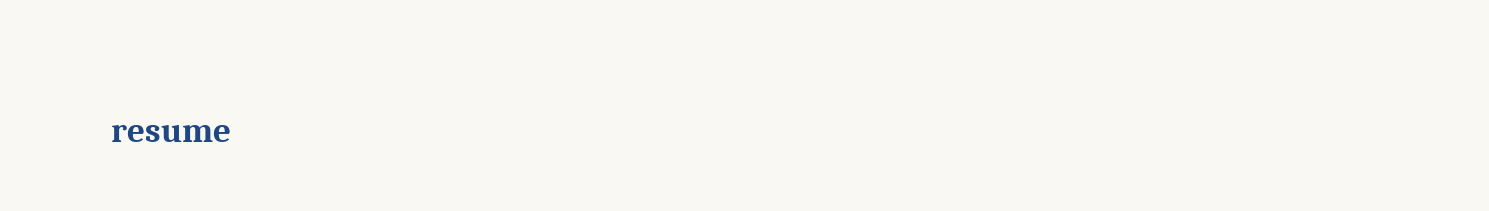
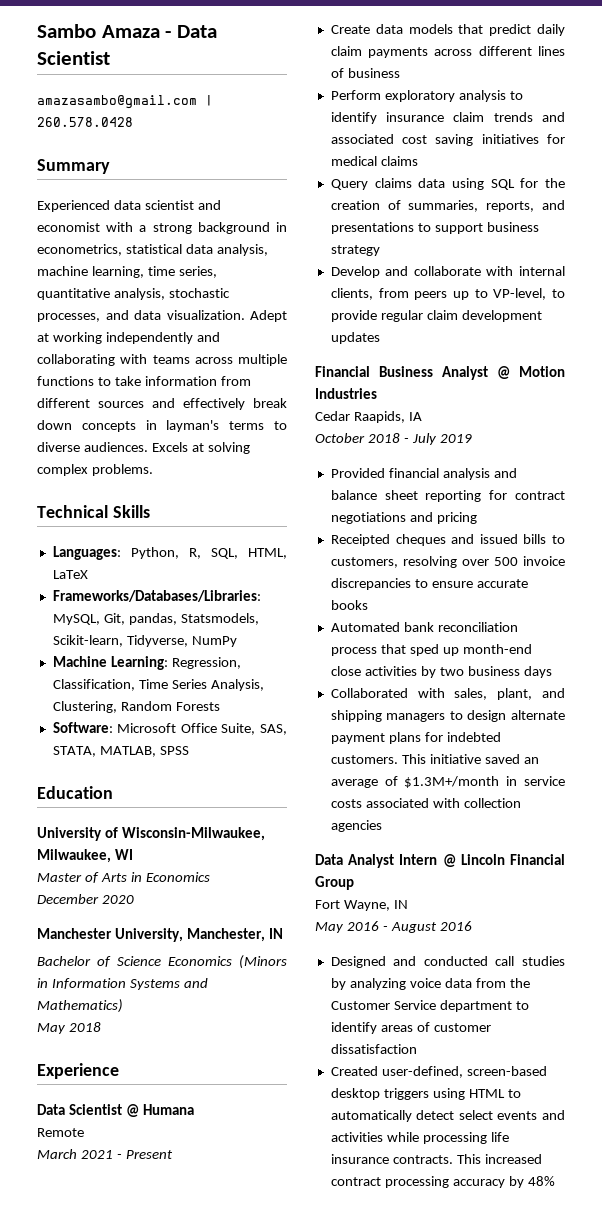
- resume
+ Sambo Amaza - Data Scientist
+ amazasambo@gmail.com | 260.578.0428
+ Summary
+ Experienced data scientist and economist with a strong background in econometrics, statistical data analysis, machine learning, time series, quantitative analysis, stochastic processes, and data visualization. Adept at working independently and collaborating with teams across multiple functions to take information from different sources and effectively break down concepts in layman's terms to diverse audiences. Excels at solving complex problems.
+ Technical Skills
+ Languages: Python, R, SQL, HTML, LaTeX
+ Frameworks/Databases/Libraries: MySQL, Git, pandas, Statsmodels, Scikit-learn, Tidyverse, NumPy
+ Machine Learning: Regression, Classification, Time Series Analysis, Clustering, Random Forests
+ Software: Microsoft Office Suite, SAS, STATA, MATLAB, SPSS
+ Education
+ University of Wisconsin-Milwaukee, Milwaukee, WI
+ Master of Arts in Economics
+ December 2020
+ Manchester University, Manchester, IN
+ Bachelor of Science Economics (Minors in Information Systems and Mathematics)
+ May 2018
+ Experience
+ Data Scientist @ Humana
+ Remote
+ March 2021 - Present
+ Create data models that predict daily claim payments across different lines of business
+ Perform exploratory analysis to identify insurance claim trends and associated cost saving initiatives for medical claims
+ Query claims data using SQL for the creation of summaries, reports, and presentations to support business strategy
+ Develop and collaborate with internal clients, from peers up to VP-level, to provide regular claim development updates
+ Financial Business Analyst @ Motion Industries
+ Cedar Raapids, IA
+ October 2018 - July 2019
+ Provided financial analysis and balance sheet reporting for contract negotiations and pricing
+ Receipted cheques and issued bills to customers, resolving over 500 invoice discrepancies to ensure accurate books
+ Automated bank reconciliation process that sped up month-end close activities by two business days
+ Collaborated with sales, plant, and shipping managers to design alternate payment plans for indebted customers. This initiative saved an average of $1.3M+/month in service costs associated with collection agencies
+ Data Analyst Intern @ Lincoln Financial Group
+ Fort Wayne, IN
+ May 2016 - August 2016
+ Designed and conducted call studies by analyzing voice data from the Customer Service department to identify areas of customer dissatisfaction
+ Created user-defined, screen-based desktop triggers using HTML to automatically detect select events and activities while processing life insurance contracts. This increased contract processing accuracy by 48%

